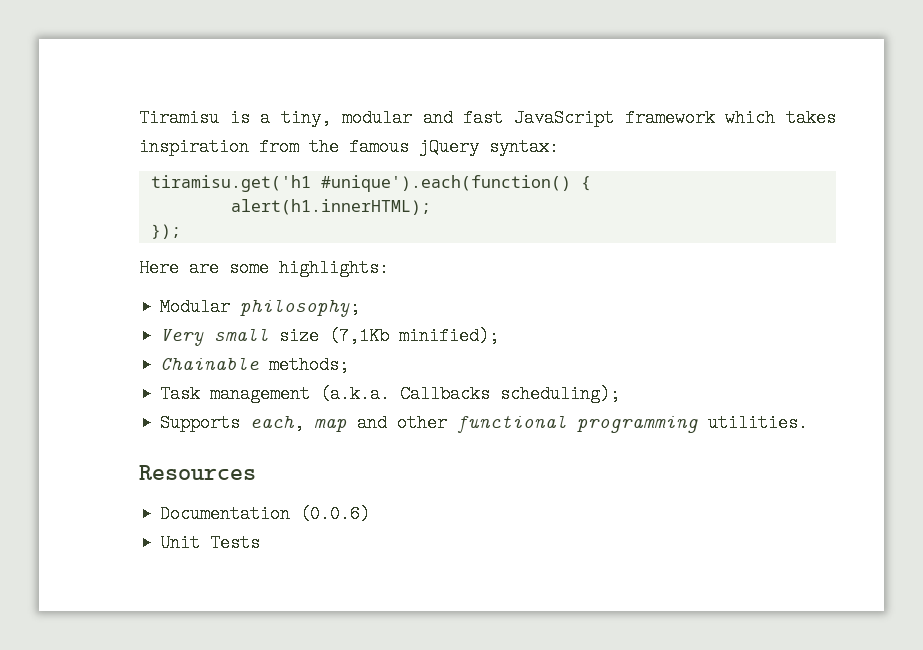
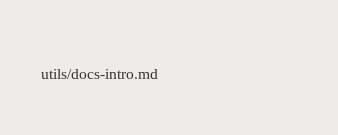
- Tiramisu is a tiny, modular and fast JavaScript framework which takes inspiration from the famous jQuery syntax:
- tiramisu.get('h1 #unique').each(function() {
- alert(h1.innerHTML);
- });
- Here are some highlights:
- Modular philosophy;
- Very small size (7,1Kb minified);
- Chainable methods;
- Task management (a.k.a. Callbacks scheduling);
- Supports each, map and other functional programming utilities.
- Resources
- Documentation (0.0.6)
- Unit Tests
+ utils/docs-intro.md

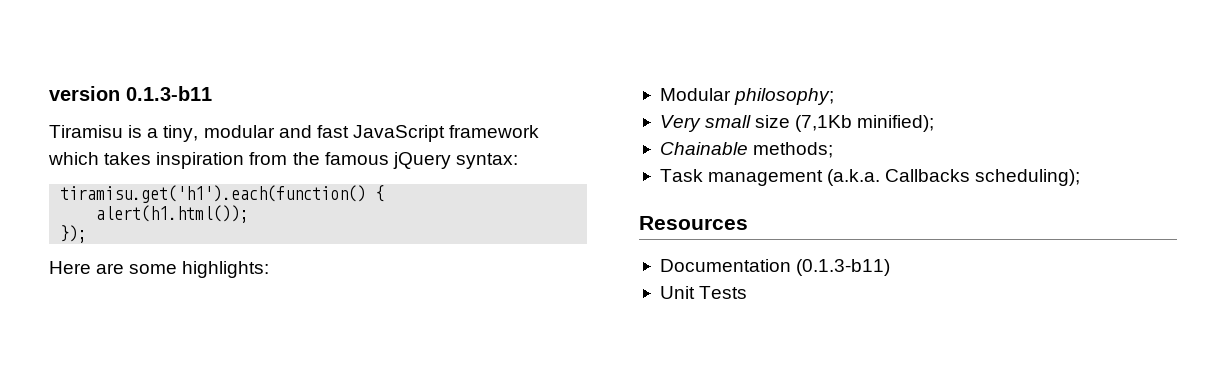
- utils/docs-intro.md
+ version 0.1.3-b11
+ Tiramisu is a tiny, modular and fast JavaScript framework which takes inspiration from the famous jQuery syntax:
+ tiramisu.get('h1').each(function() {
+ alert(h1.html());
+ });
+ Here are some highlights:
+ Modular philosophy;
+ Very small size (7,1Kb minified);
+ Chainable methods;
+ Task management (a.k.a. Callbacks scheduling);
+ Resources
+ Documentation (0.1.3-b11)
+ Unit Tests

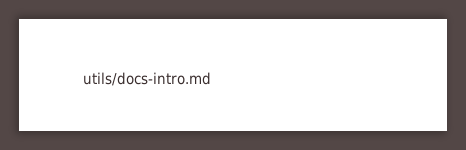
- version 0.1.3-b11
- Tiramisu is a tiny, modular and fast JavaScript framework which takes inspiration from the famous jQuery syntax:
- tiramisu.get('h1').each(function() {
- alert(h1.html());
- });
- Here are some highlights:
- Modular philosophy;
- Very small size (7,1Kb minified);
- Chainable methods;
- Task management (a.k.a. Callbacks scheduling);
- Resources
- Documentation (0.1.3-b11)
- Unit Tests
+ utils/docs-intro.md

